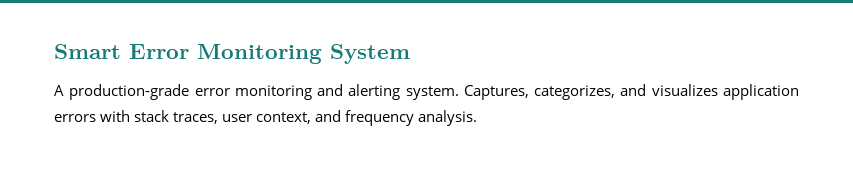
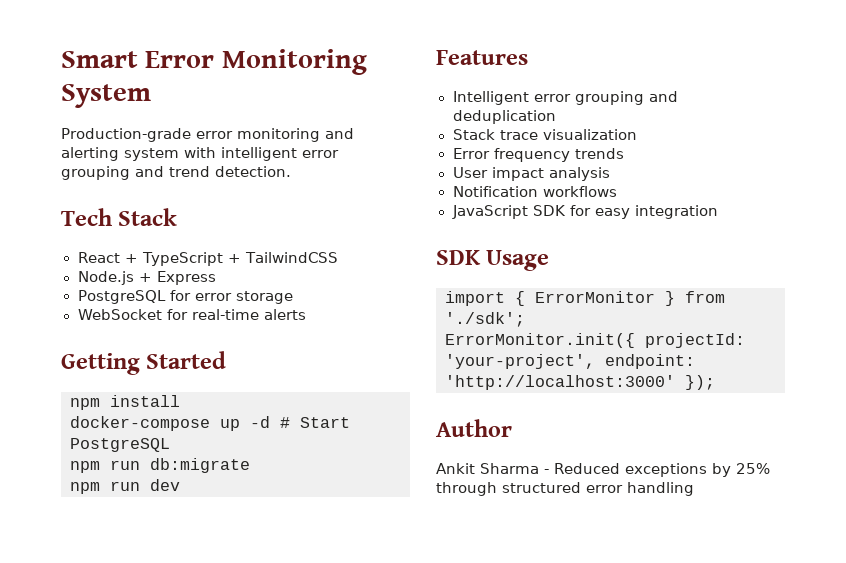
- A production-grade error monitoring and alerting system. Captures, categorizes, and visualizes application errors with stack traces, user context, and frequency analysis.
+ Production-grade error monitoring and alerting system with intelligent error grouping and trend detection.
+ Tech Stack
+ React + TypeScript + TailwindCSS
+ Node.js + Express
+ PostgreSQL for error storage
+ WebSocket for real-time alerts
+ Getting Started
+ npm install
+ docker-compose up -d # Start PostgreSQL
+ npm run db:migrate
+ npm run dev
+ Features
+ Intelligent error grouping and deduplication
+ Stack trace visualization
+ Error frequency trends
+ User impact analysis
+ Notification workflows
+ JavaScript SDK for easy integration
+ SDK Usage
+ import { ErrorMonitor } from './sdk';
+ ErrorMonitor.init({ projectId: 'your-project', endpoint: 'http://localhost:3000' });
+ Author
+ Ankit Sharma - Reduced exceptions by 25% through structured error handling

